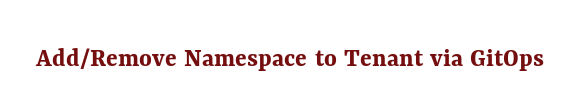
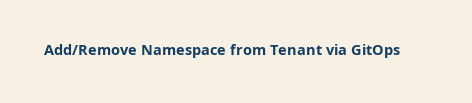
- Add/Remove Namespace to Tenant via GitOps
+ Add/Remove Namespace from Tenant via GitOps

